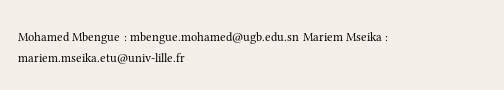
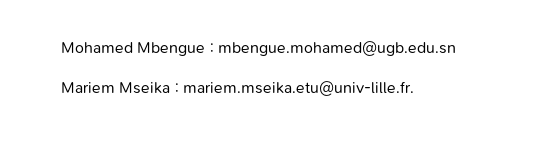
- Mohamed Mbengue : mbengue.mohamed@ugb.edu.sn Mariem Mseika : mariem.mseika.etu@univ-lille.fr
+ Mohamed Mbengue : mbengue.mohamed@ugb.edu.sn
+ Mariem Mseika : mariem.mseika.etu@univ-lille.fr.

